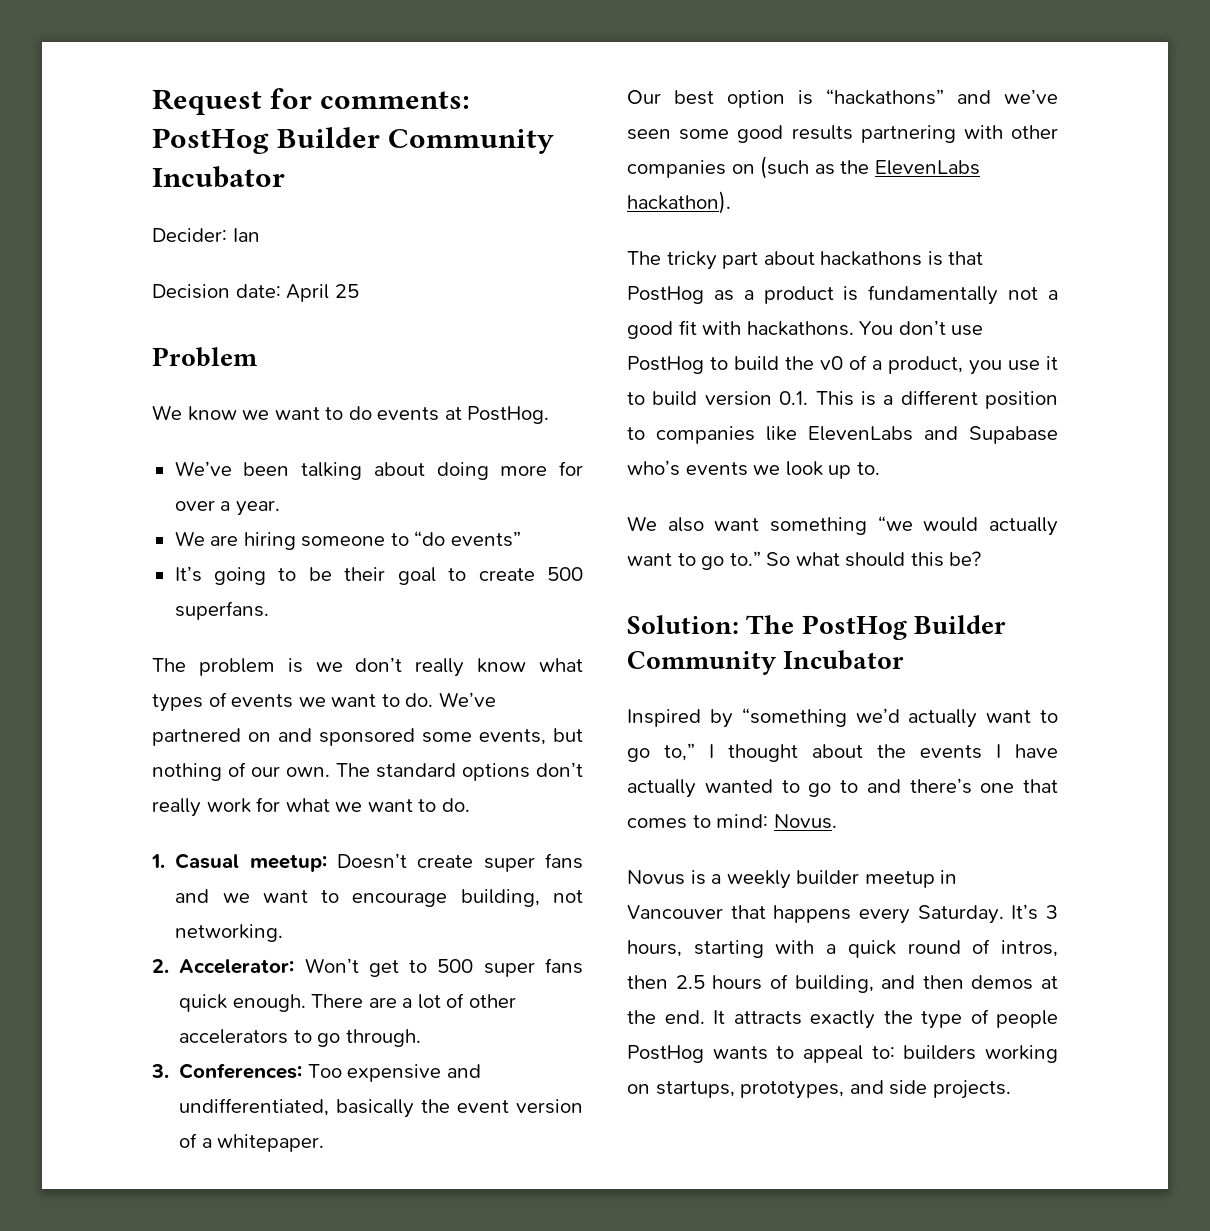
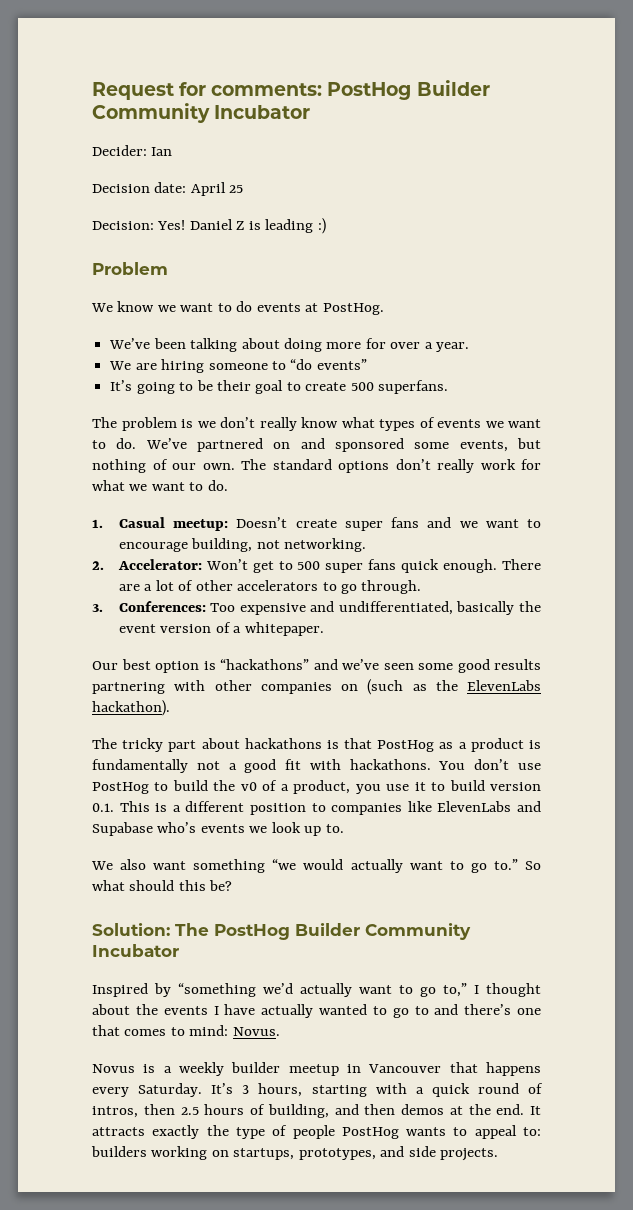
+ Decision: Yes! Daniel Z is leading :)

